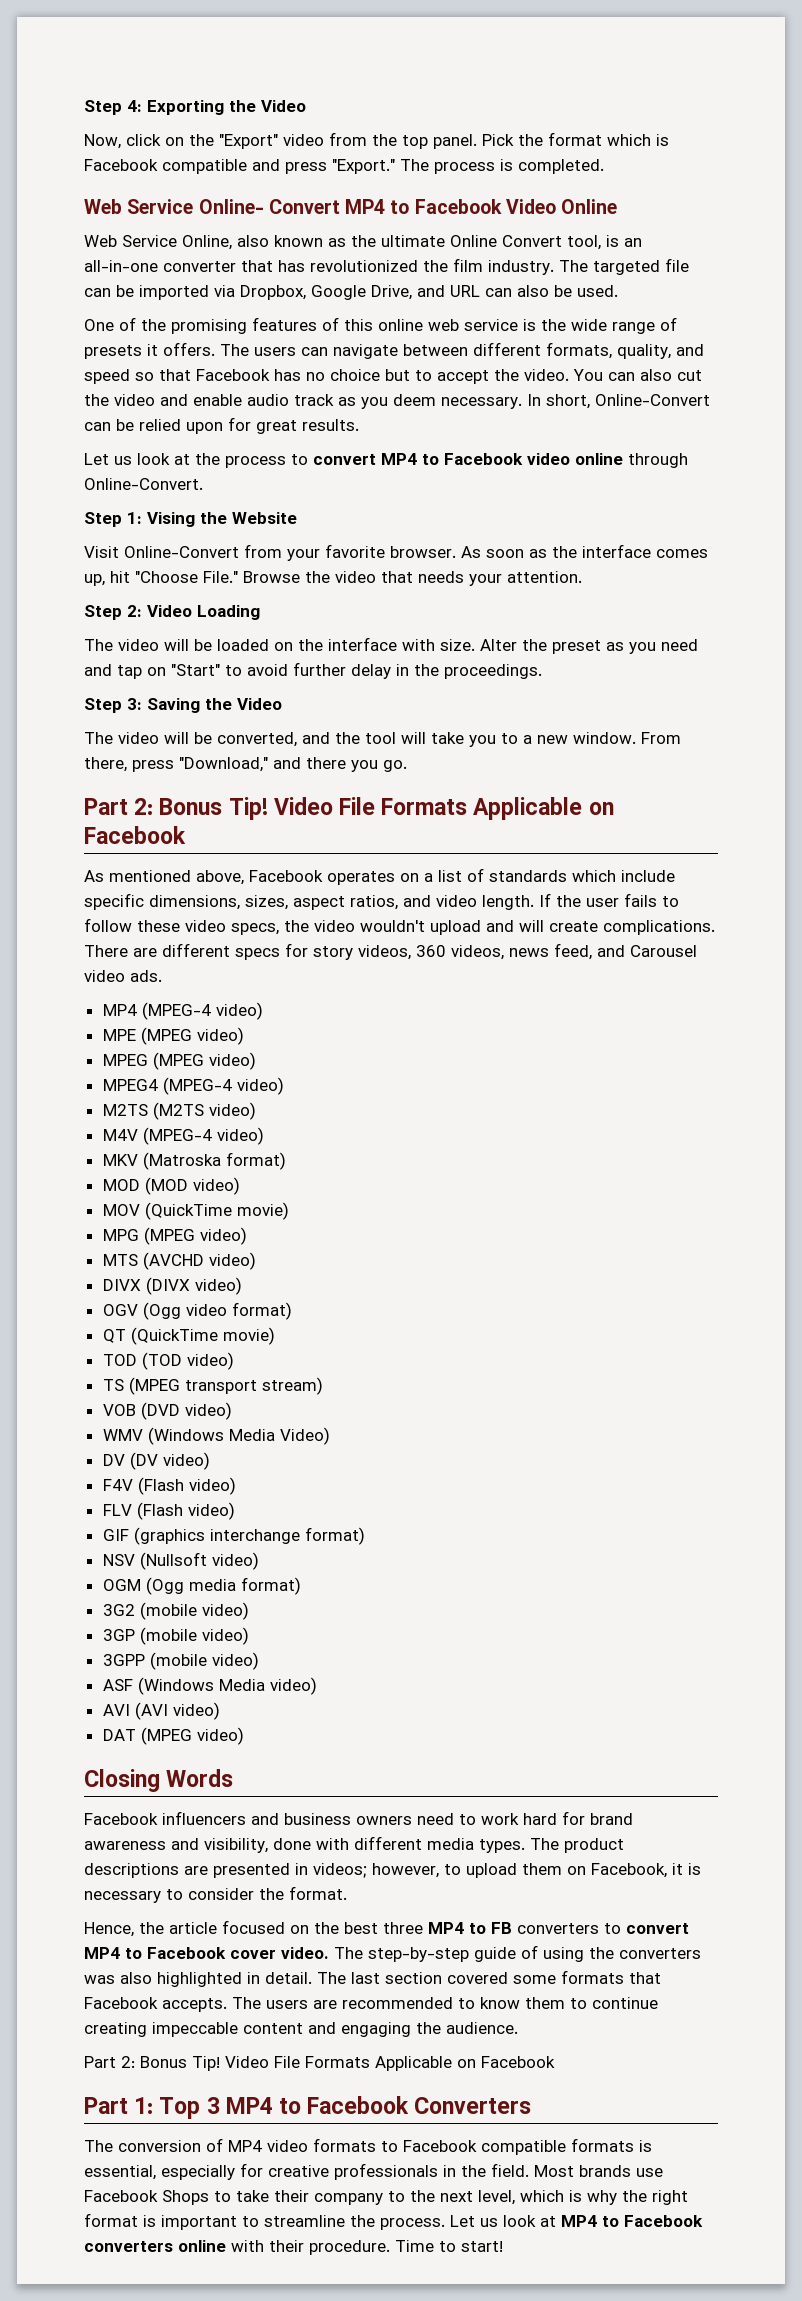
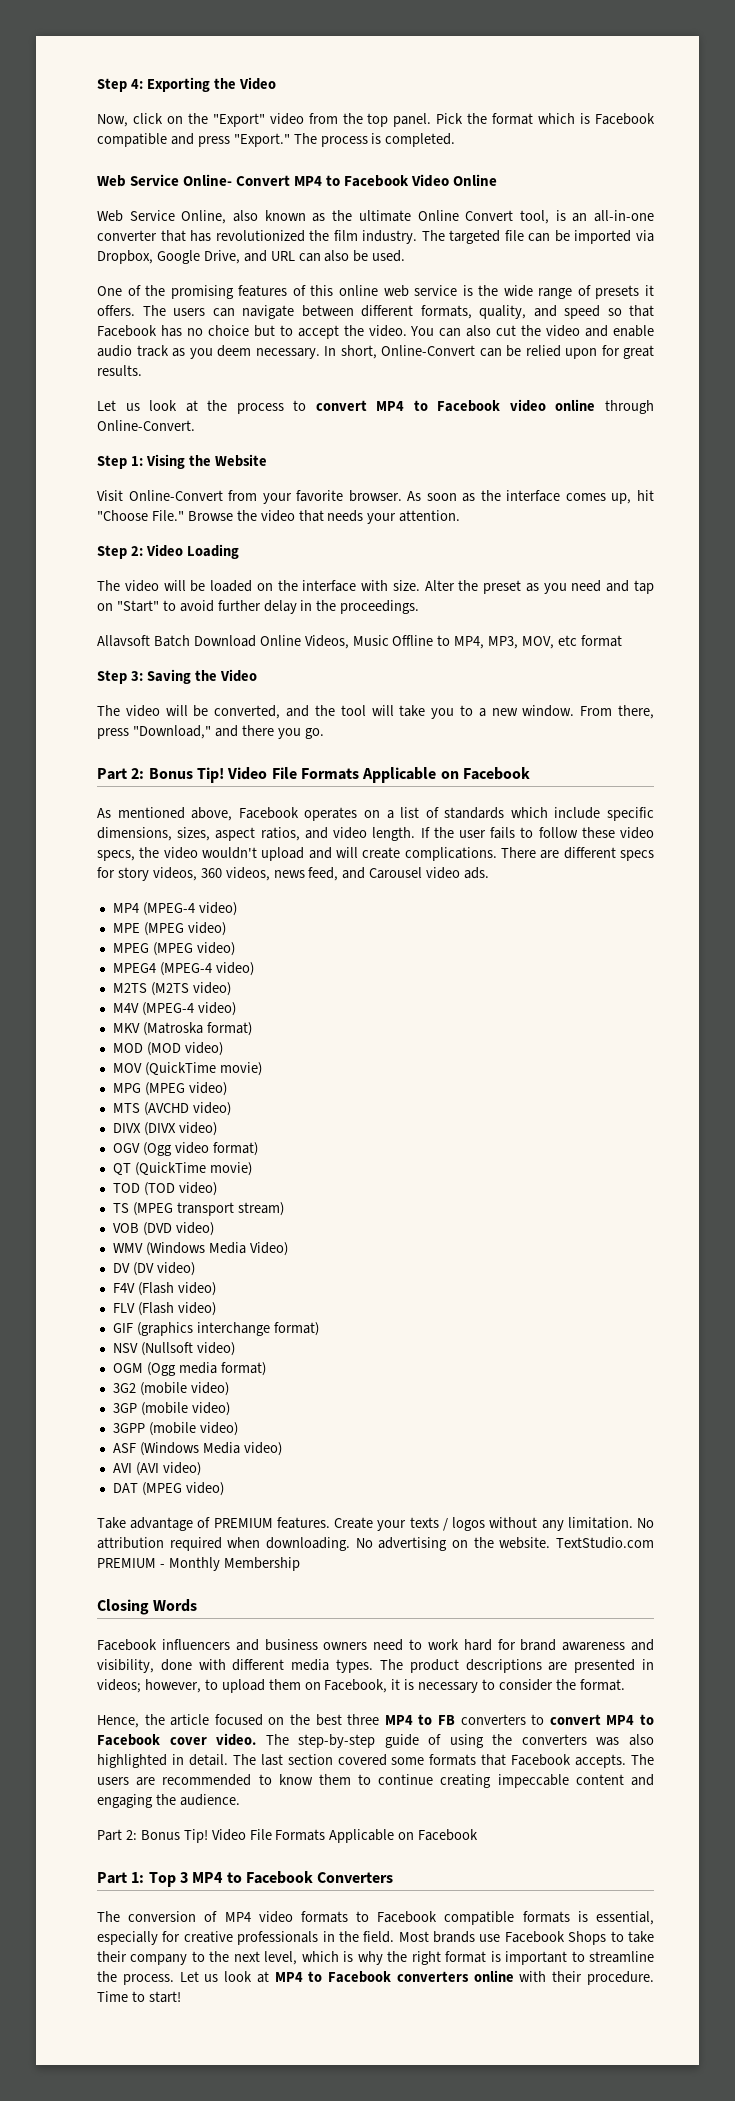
+ Allavsoft Batch Download Online Videos, Music Offline to MP4, MP3, MOV, etc format
+ Take advantage of PREMIUM features. Create your texts / logos without any limitation. No attribution required when downloading. No advertising on the website. TextStudio.com PREMIUM - Monthly Membership

